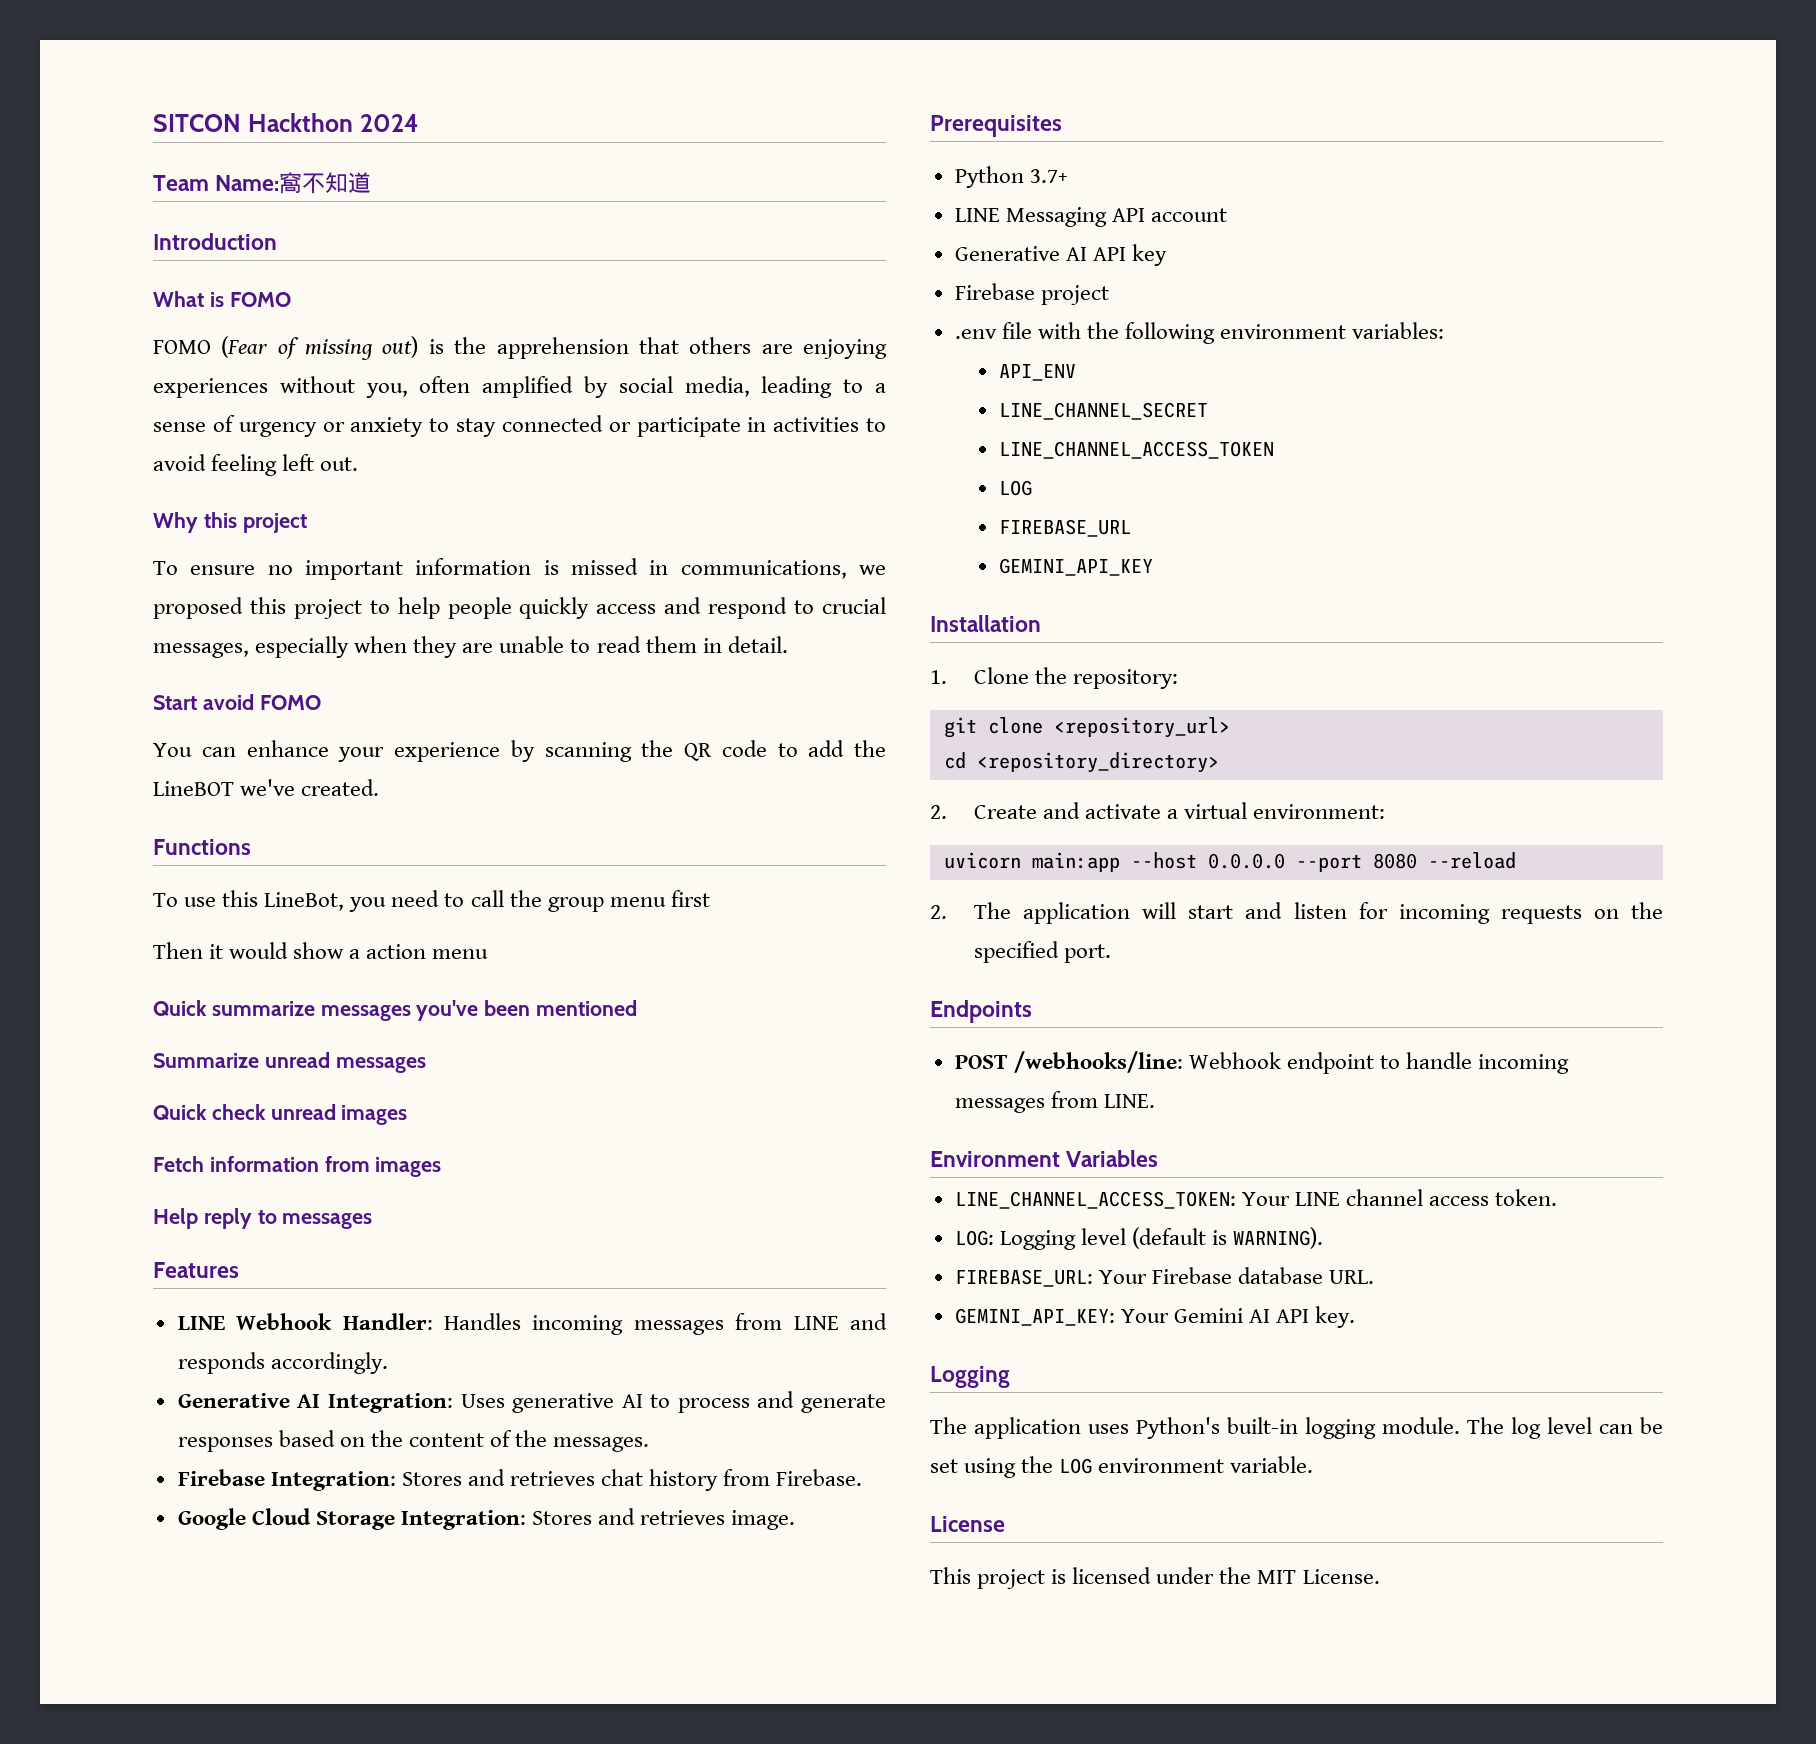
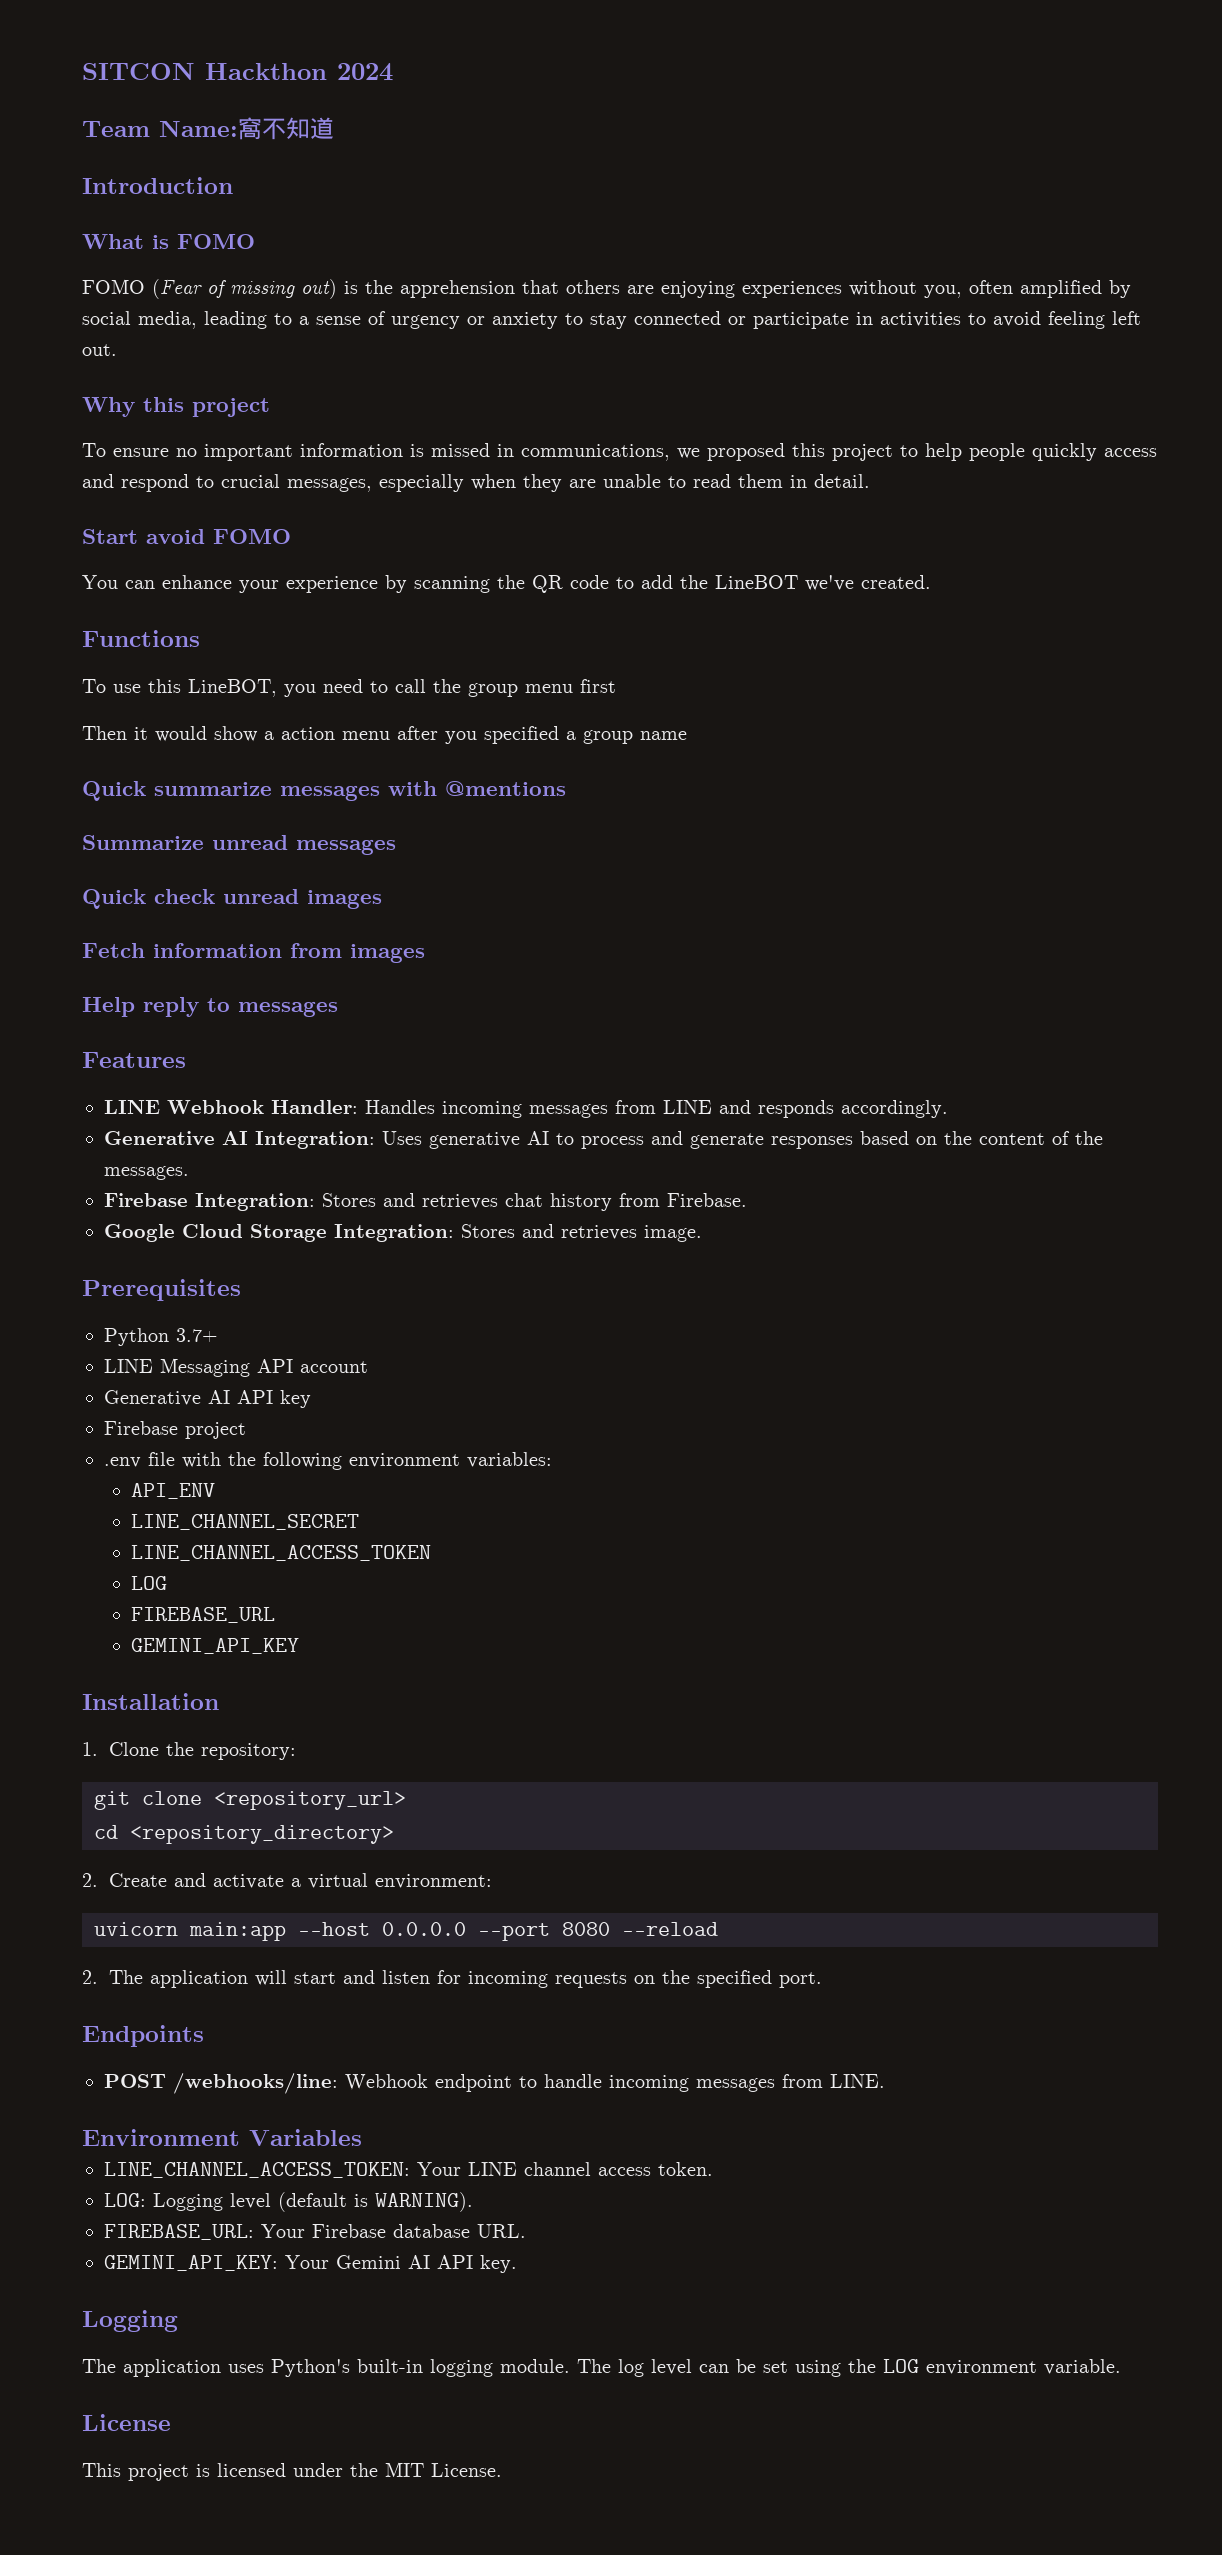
- To use this LineBot, you need to call the group menu first
+ To use this LineBOT, you need to call the group menu first
- Then it would show a action menu
+ Then it would show a action menu after you specified a group name
- Quick summarize messages you've been mentioned
+ Quick summarize messages with @mentions

